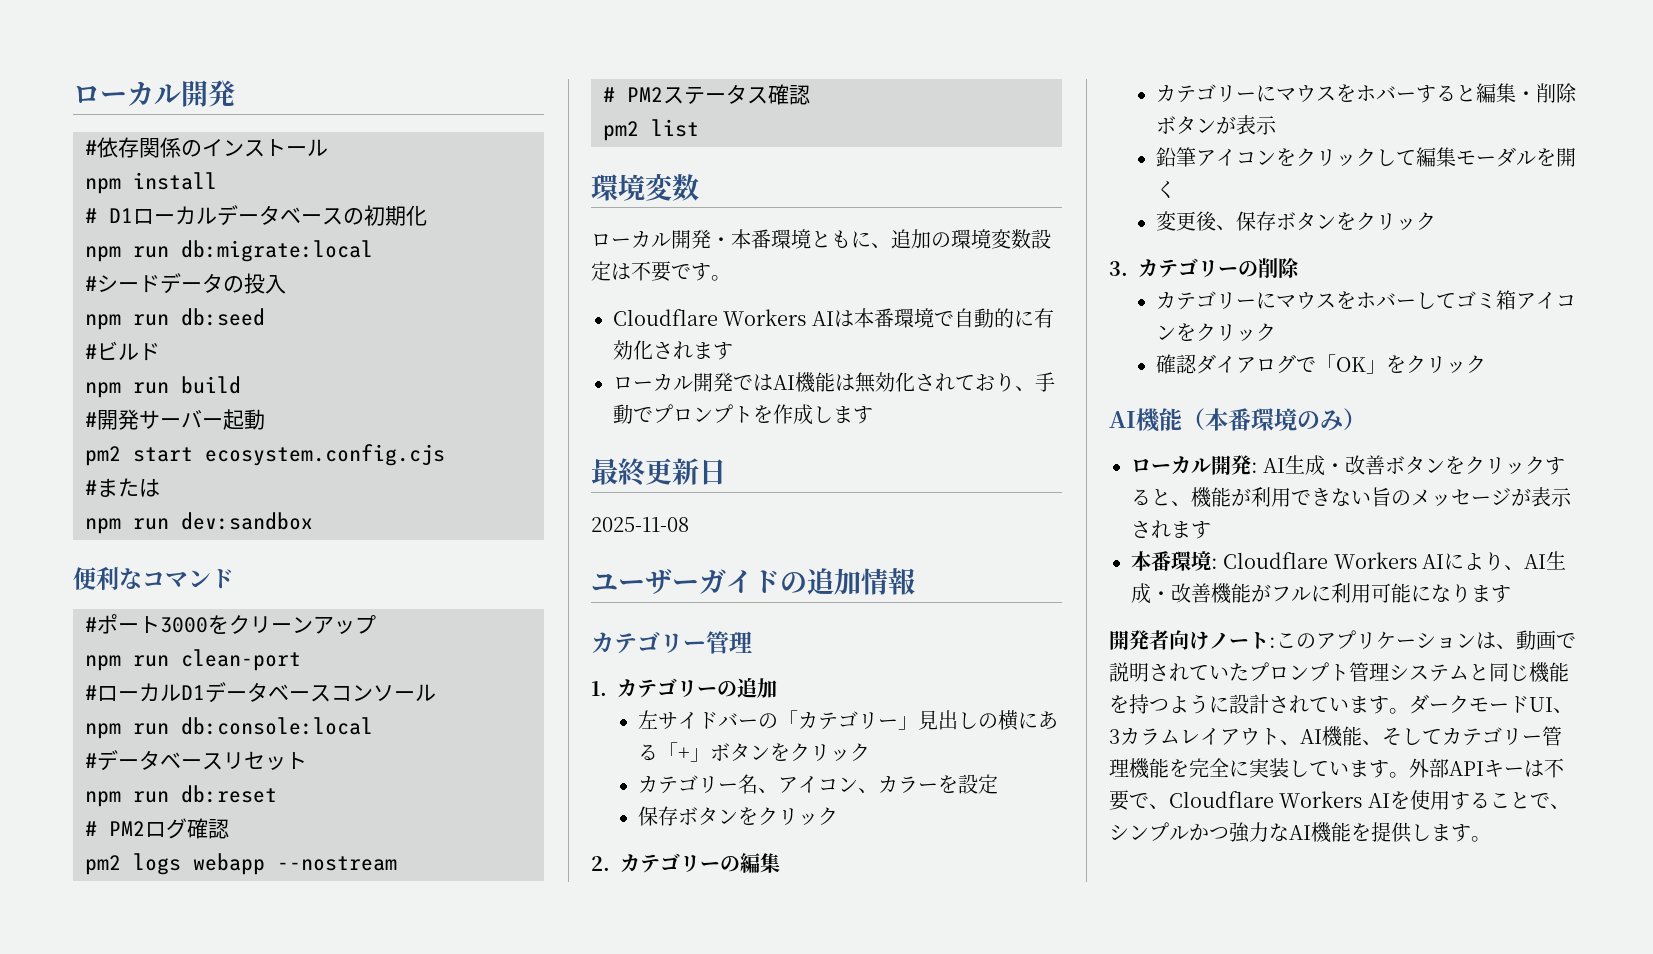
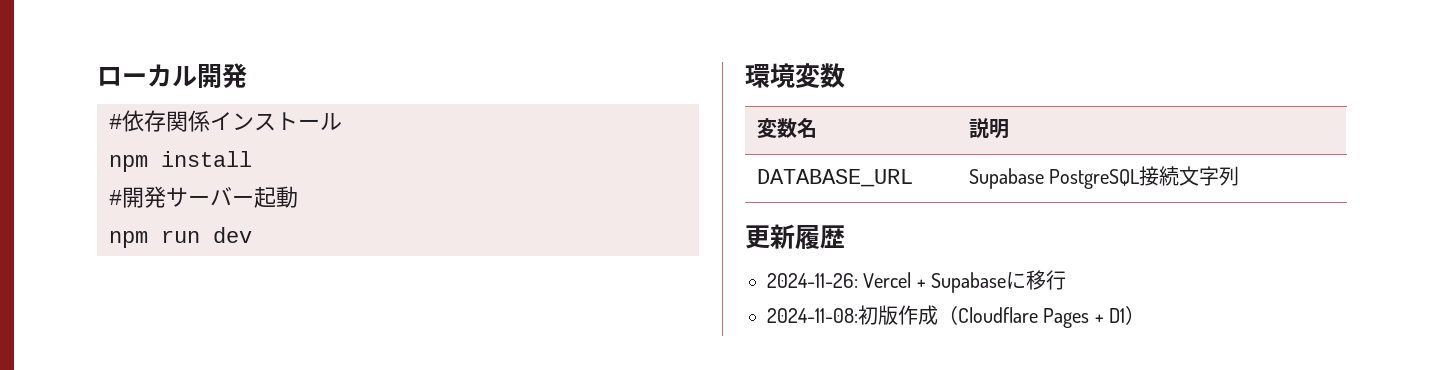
- #依存関係のインストール
+ #依存関係インストール
- # D1ローカルデータベースの初期化
- npm run db:migrate:local
- #シードデータの投入
- npm run db:seed
- #ビルド
- npm run build
- pm2 start ecosystem.config.cjs
- #または
- npm run dev:sandbox
- 便利なコマンド
- #ポート3000をクリーンアップ
- npm run clean-port
- #ローカルD1データベースコンソール
- npm run db:console:local
- #データベースリセット
- npm run db:reset
- # PM2ログ確認
- pm2 logs webapp --nostream
- # PM2ステータス確認
- pm2 list
+ npm run dev
  環境変数
- ローカル開発・本番環境ともに、追加の環境変数設定は不要です。
- Cloudflare Workers AIは本番環境で自動的に有効化されます
- ローカル開発ではAI機能は無効化されており、手動でプロンプトを作成します
- 最終更新日
- 2025-11-08
- ユーザーガイドの追加情報
- カテゴリー管理
- 1.カテゴリーの追加
- 左サイドバーの「カテゴリー」見出しの横にある「+」ボタンをクリック
- カテゴリー名、アイコン、カラーを設定
- 保存ボタンをクリック
- 2.カテゴリーの編集
- カテゴリーにマウスをホバーすると編集・削除ボタンが表示
- 鉛筆アイコンをクリックして編集モーダルを開く
- 変更後、保存ボタンをクリック
- 3.カテゴリーの削除
- カテゴリーにマウスをホバーしてゴミ箱アイコンをクリック
- 確認ダイアログで「OK」をクリック
- AI機能（本番環境のみ）
- ローカル開発: AI生成・改善ボタンをクリックすると、機能が利用できない旨のメッセージが表示されます
- 本番環境: Cloudflare Workers AIにより、AI生成・改善機能がフルに利用可能になります
- 開発者向けノート:このアプリケーションは、動画で説明されていたプロンプト管理システムと同じ機能を持つように設計されています。ダークモードUI、3カラムレイアウト、AI機能、そしてカテゴリー管理機能を完全に実装しています。外部APIキーは不要で、Cloudflare Workers AIを使用することで、シンプルかつ強力なAI機能を提供します。
+ 変数名 | 説明
+ DATABASE_URL | Supabase PostgreSQL接続文字列
+ 更新履歴
+ 2024-11-26: Vercel + Supabaseに移行
+ 2024-11-08:初版作成（Cloudflare Pages + D1）

